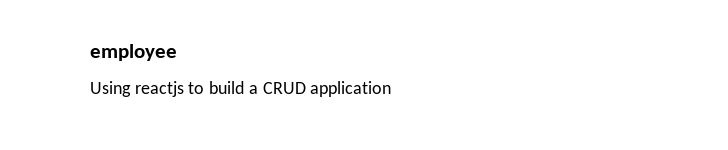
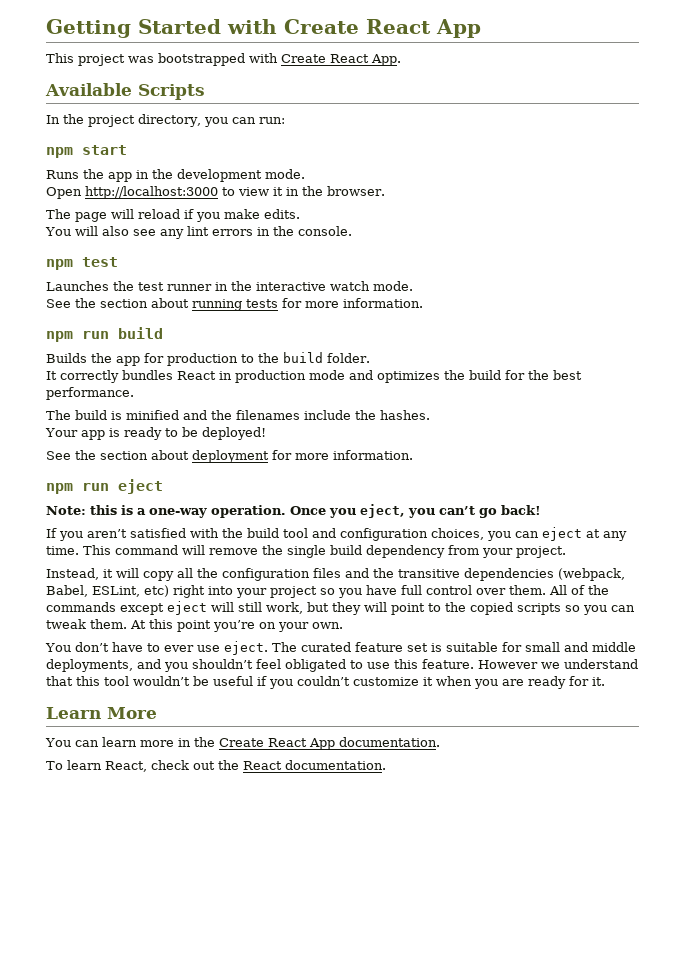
- employee
- Using reactjs to build a CRUD application
+ Getting Started with Create React App
+ This project was bootstrapped with Create React App.
+ Available Scripts
+ In the project directory, you can run:
+ npm start
+ Runs the app in the development mode.
+ Open http://localhost:3000 to view it in the browser.
+ The page will reload if you make edits.
+ You will also see any lint errors in the console.
+ npm test
+ Launches the test runner in the interactive watch mode.
+ See the section about running tests for more information.
+ npm run build
+ Builds the app for production to the build folder.
+ It correctly bundles React in production mode and optimizes the build for the best performance.
+ The build is minified and the filenames include the hashes.
+ Your app is ready to be deployed!
+ See the section about deployment for more information.
+ npm run eject
+ Note: this is a one-way operation. Once you eject, you can’t go back!
+ If you aren’t satisfied with the build tool and configuration choices, you can eject at any time. This command will remove the single build dependency from your project.
+ Instead, it will copy all the configuration files and the transitive dependencies (webpack, Babel, ESLint, etc) right into your project so you have full control over them. All of the commands except eject will still work, but they will point to the copied scripts so you can tweak them. At this point you’re on your own.
+ You don’t have to ever use eject. The curated feature set is suitable for small and middle deployments, and you shouldn’t feel obligated to use this feature. However we understand that this tool wouldn’t be useful if you couldn’t customize it when you are ready for it.
+ Learn More
+ You can learn more in the Create React App documentation.
+ To learn React, check out the React documentation.

